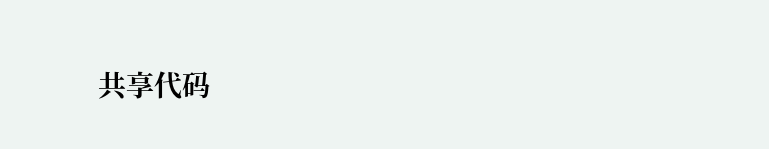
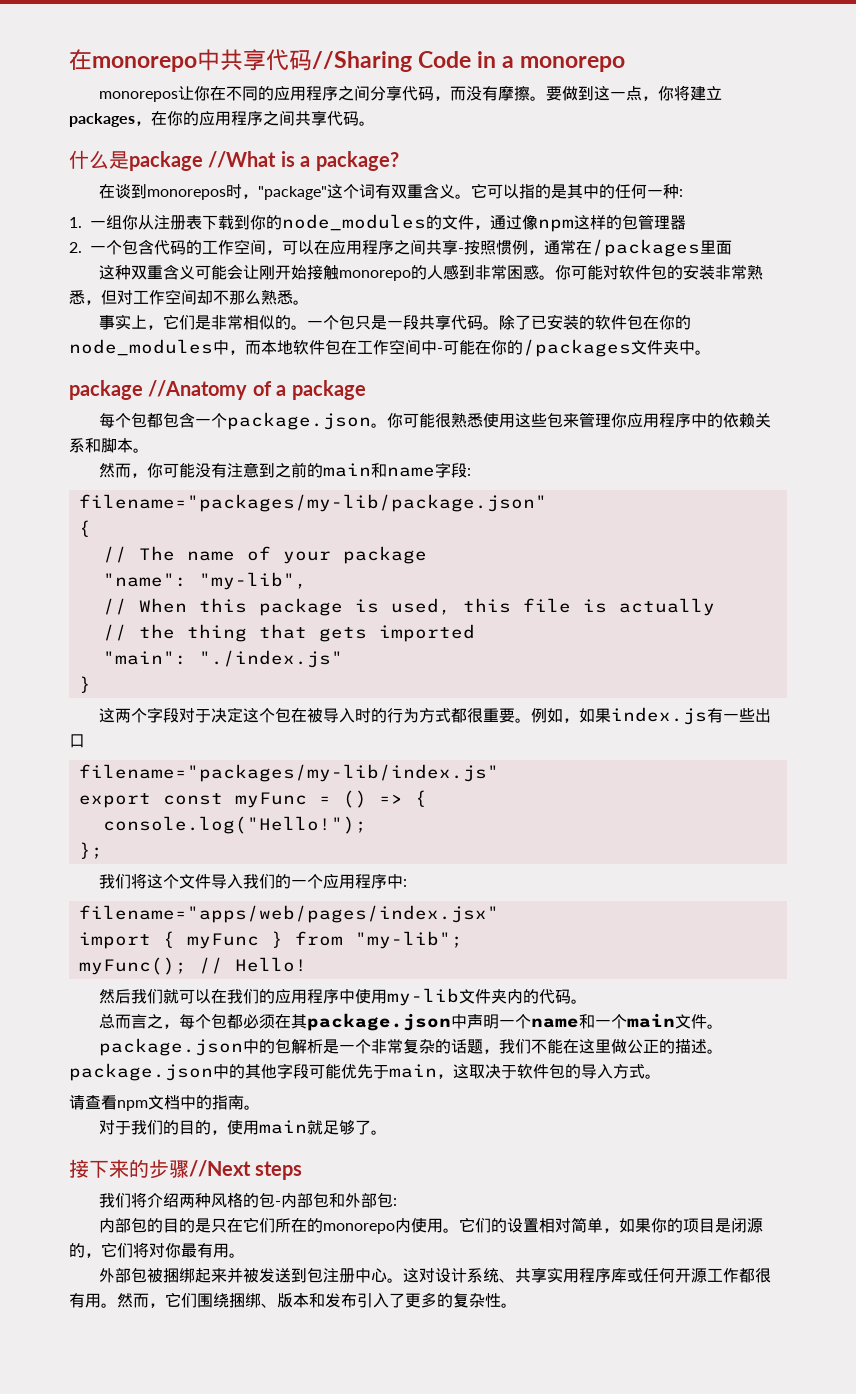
- 共享代码
+ 在monorepo中共享代码//Sharing Code in a monorepo
+ monorepos让你在不同的应用程序之间分享代码，而没有摩擦。要做到这一点，你将建立packages，在你的应用程序之间共享代码。
+ 什么是package //What is a package?
+ 在谈到monorepos时，"package"这个词有双重含义。它可以指的是其中的任何一种:
+ 1.一组你从注册表下载到你的node_modules的文件，通过像npm这样的包管理器
+ 2.一个包含代码的工作空间，可以在应用程序之间共享-按照惯例，通常在/packages里面
+ 这种双重含义可能会让刚开始接触monorepo的人感到非常困惑。你可能对软件包的安装非常熟悉，但对工作空间却不那么熟悉。
+ 事实上，它们是非常相似的。一个包只是一段共享代码。除了已安装的软件包在你的node_modules中，而本地软件包在工作空间中-可能在你的/packages文件夹中。
+ package //Anatomy of a package
+ 每个包都包含一个package.json。你可能很熟悉使用这些包来管理你应用程序中的依赖关系和脚本。
+ 然而，你可能没有注意到之前的main和name字段:
+ filename="packages/my-lib/package.json"
+ {
+ // The name of your package
+ "name": "my-lib",
+ // When this package is used, this file is actually
+ // the thing that gets imported
+ "main": "./index.js"
+ }
+ 这两个字段对于决定这个包在被导入时的行为方式都很重要。例如，如果index.js有一些出口
+ filename="packages/my-lib/index.js"
+ export const myFunc = () => {
+ console.log("Hello!");
+ };
+ 我们将这个文件导入我们的一个应用程序中:
+ filename="apps/web/pages/index.jsx"
+ import { myFunc } from "my-lib";
+ myFunc(); // Hello!
+ 然后我们就可以在我们的应用程序中使用my-lib文件夹内的代码。
+ 总而言之，每个包都必须在其package.json中声明一个name和一个main文件。
+ package.json中的包解析是一个非常复杂的话题，我们不能在这里做公正的描述。package.json中的其他字段可能优先于main，这取决于软件包的导入方式。
+ 请查看npm文档中的指南。
+ 对于我们的目的，使用main就足够了。
+ 接下来的步骤//Next steps
+ 我们将介绍两种风格的包-内部包和外部包:
+ 内部包的目的是只在它们所在的monorepo内使用。它们的设置相对简单，如果你的项目是闭源的，它们将对你最有用。
+ 外部包被捆绑起来并被发送到包注册中心。这对设计系统、共享实用程序库或任何开源工作都很有用。然而，它们围绕捆绑、版本和发布引入了更多的复杂性。

